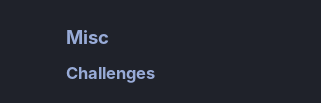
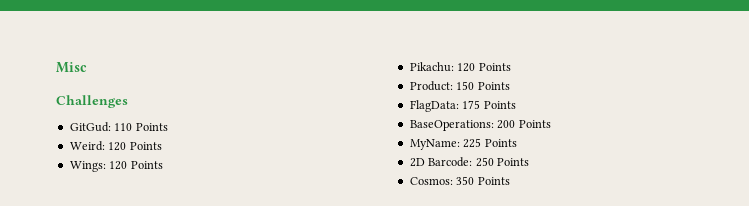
+ GitGud: 110 Points
+ Weird: 120 Points
+ Wings: 120 Points
+ Pikachu: 120 Points
+ Product: 150 Points
+ FlagData: 175 Points
+ BaseOperations: 200 Points
+ MyName: 225 Points
+ 2D Barcode: 250 Points
+ Cosmos: 350 Points

